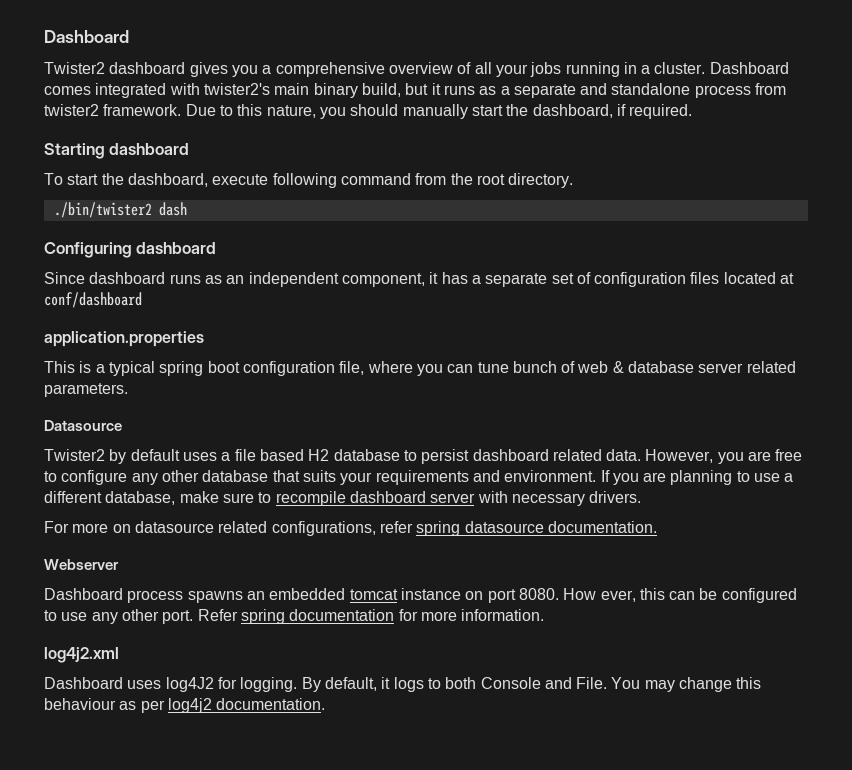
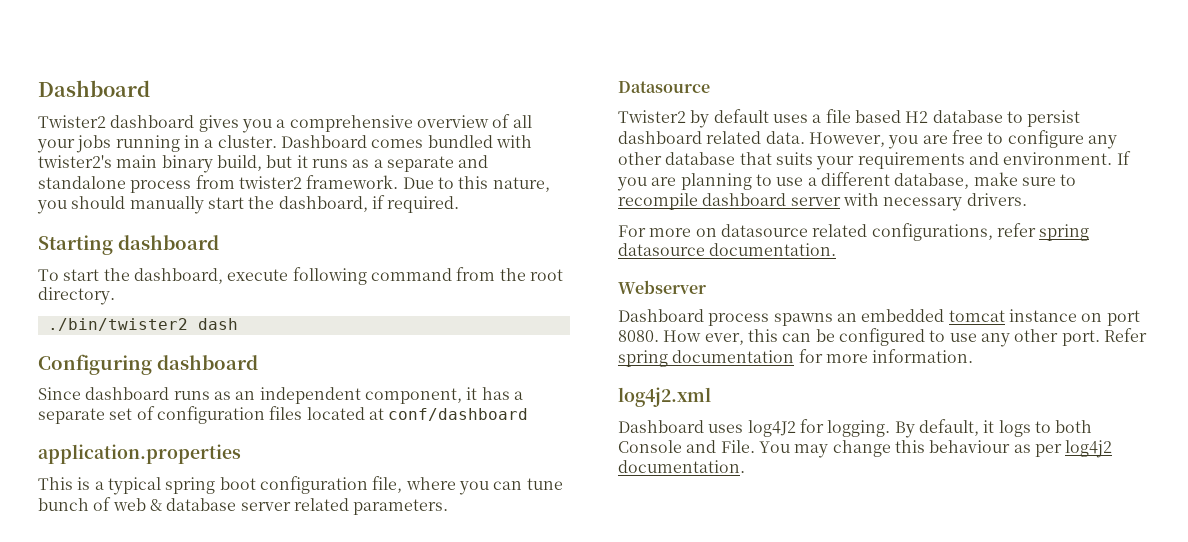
- Dashboard comes integrated with twister2's main binary build, but it runs as a separate and standalone process from twister2 framework.
+ Dashboard comes bundled with twister2's main binary build, but it runs as a separate and standalone process from twister2 framework.

